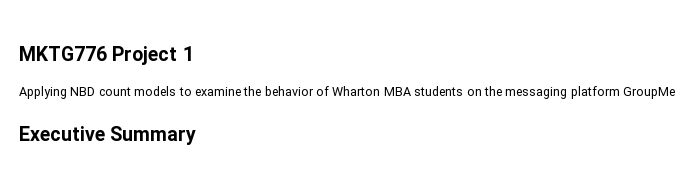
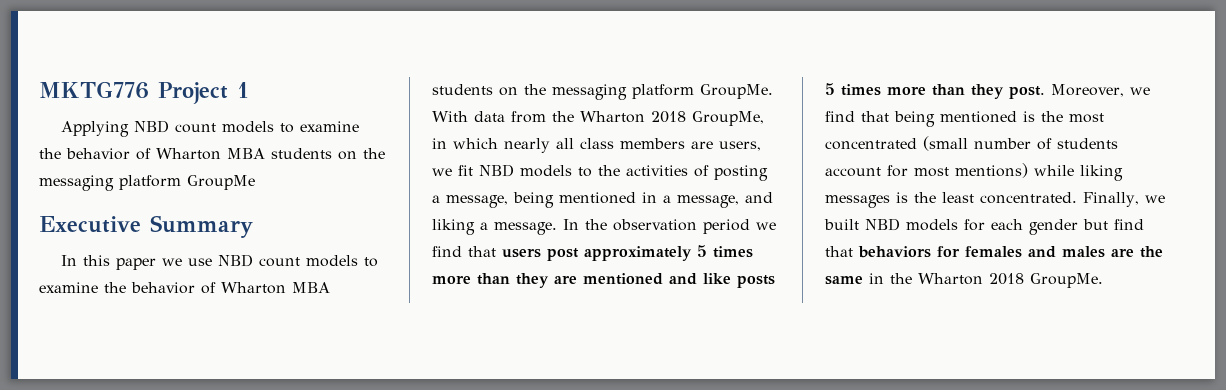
+ In this paper we use NBD count models to examine the behavior of Wharton MBA students on the messaging platform GroupMe. With data from the Wharton 2018 GroupMe, in which nearly all class members are users, we fit NBD models to the activities of posting a message, being mentioned in a message, and liking a message. In the observation period we find that users post approximately 5 times more than they are mentioned and like posts 5 times more than they post. Moreover, we find that being mentioned is the most concentrated (small number of students account for most mentions) while liking messages is the least concentrated. Finally, we built NBD models for each gender but find that behaviors for females and males are the same in the Wharton 2018 GroupMe.

